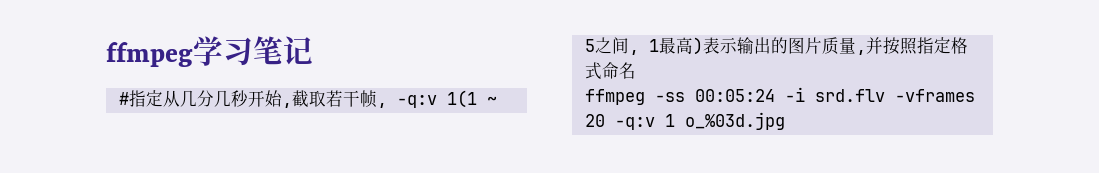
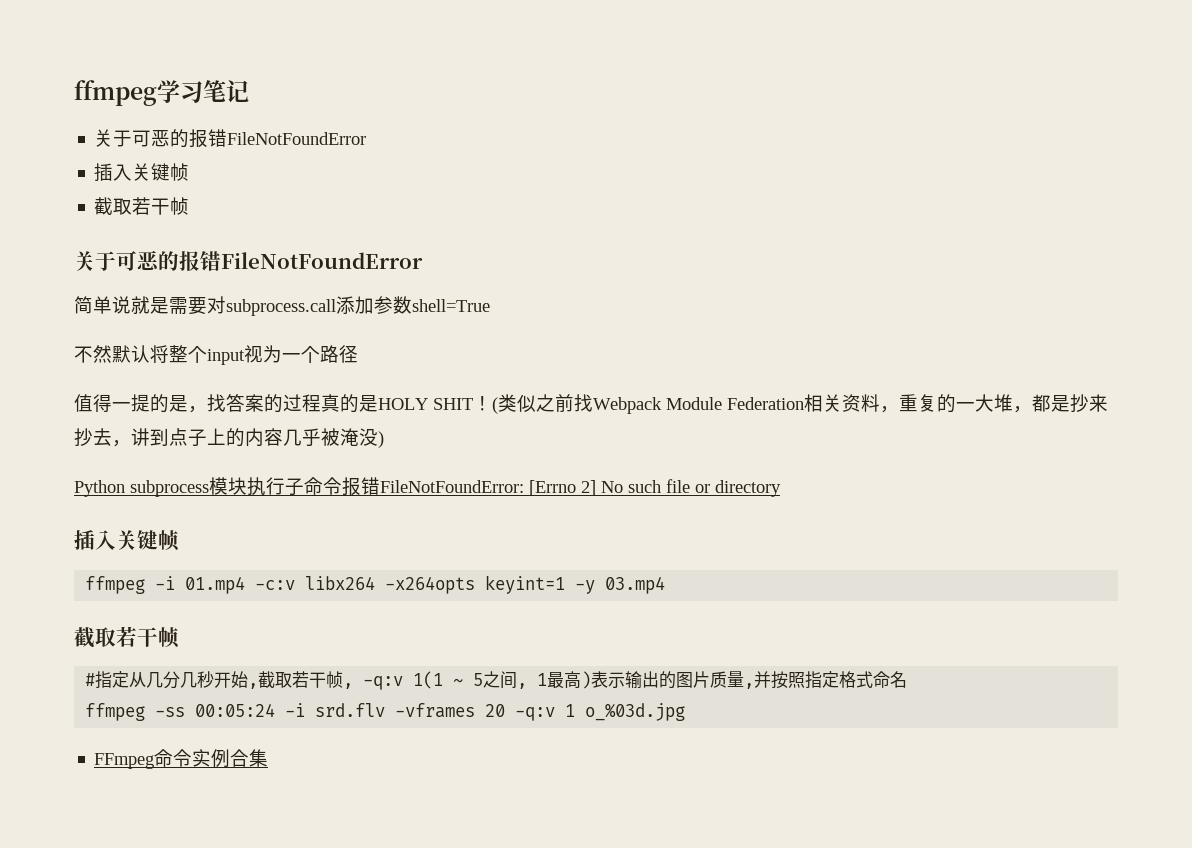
  ffmpeg学习笔记
+ 关于可恶的报错FileNotFoundError
+ 插入关键帧
+ 截取若干帧
+ 关于可恶的报错FileNotFoundError
+ 简单说就是需要对subprocess.call添加参数shell=True
+ 不然默认将整个input视为一个路径
+ 值得一提的是，找答案的过程真的是HOLY SHIT！(类似之前找Webpack Module Federation相关资料，重复的一大堆，都是抄来抄去，讲到点子上的内容几乎被淹没)
+ Python subprocess模块执行子命令报错FileNotFoundError: [Errno 2] No such file or directory
+ 插入关键帧
+ ffmpeg -i 01.mp4 -c:v libx264 -x264opts keyint=1 -y 03.mp4
+ 截取若干帧
+ FFmpeg命令实例合集

